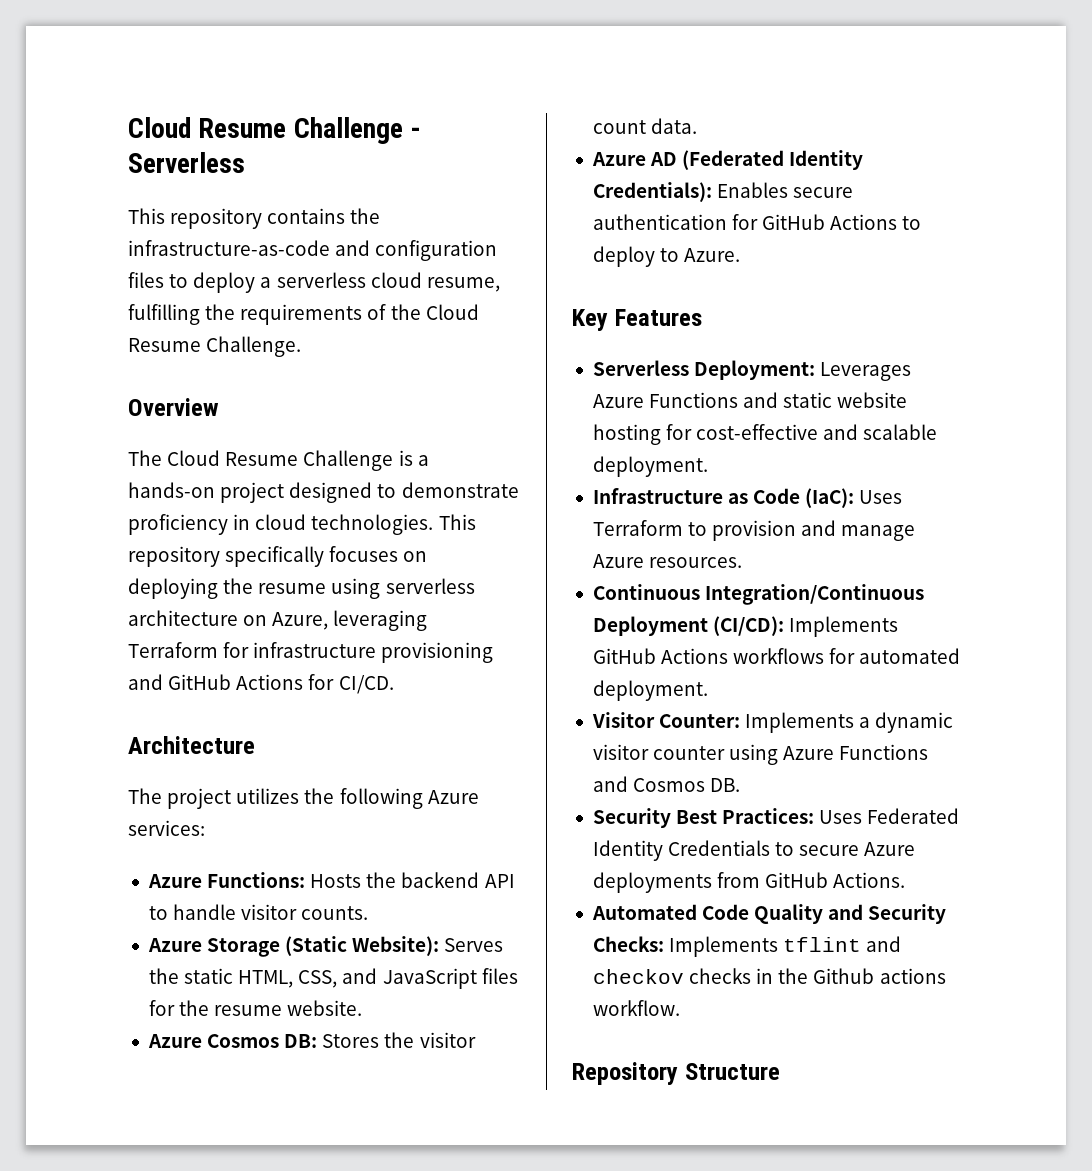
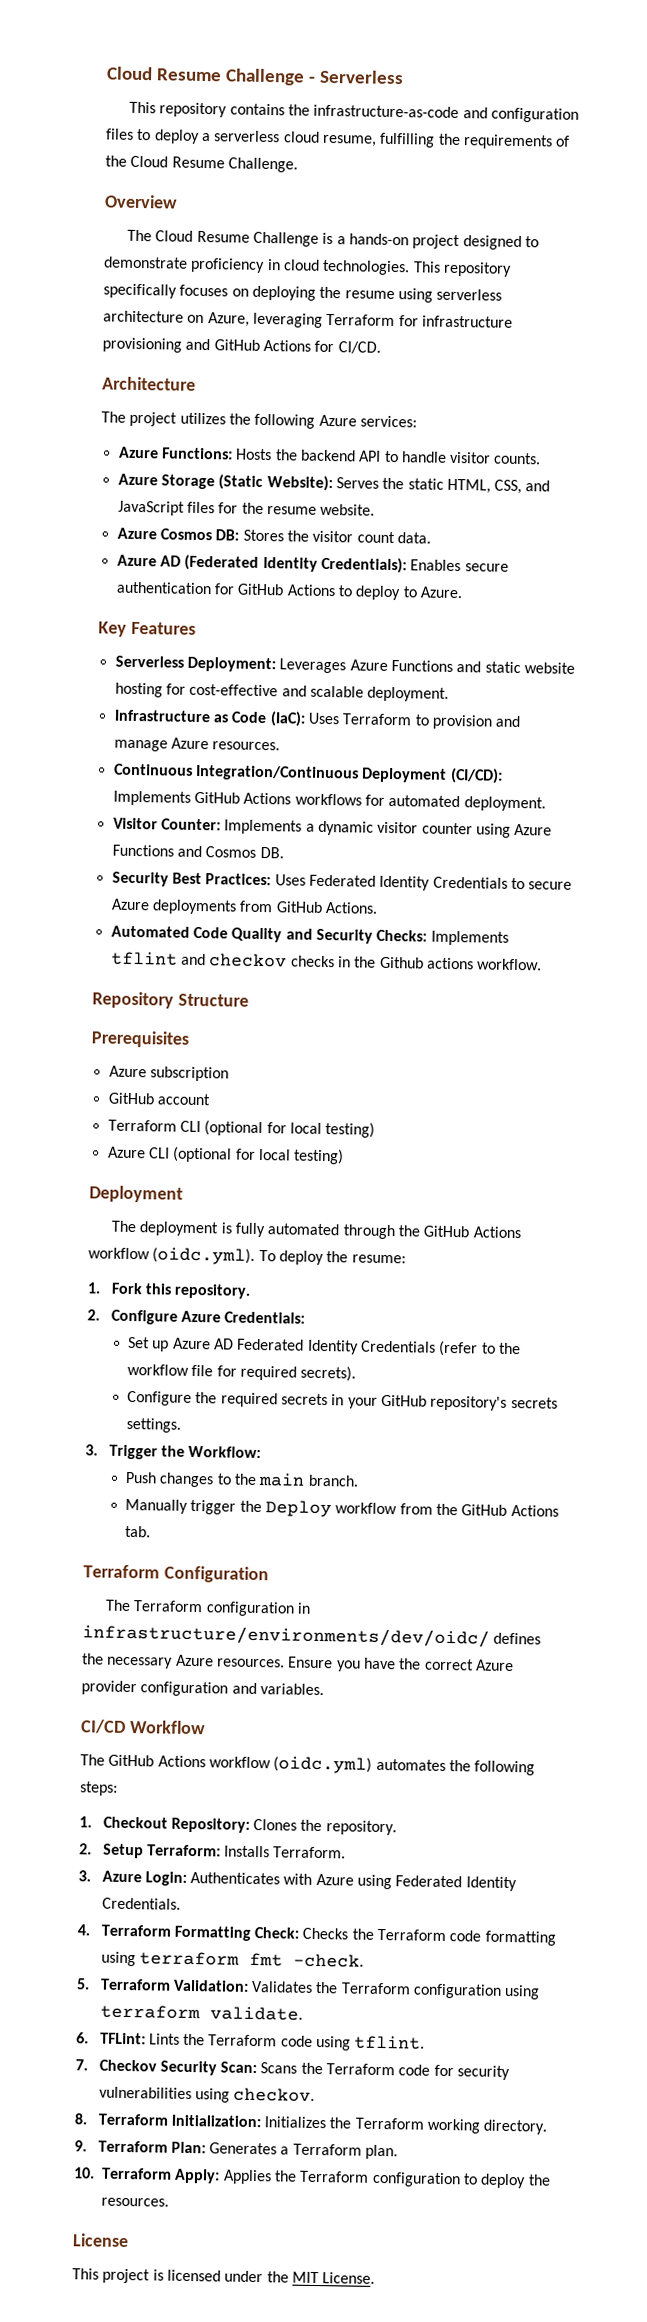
+ Prerequisites
+ Azure subscription
+ GitHub account
+ Terraform CLI (optional for local testing)
+ Azure CLI (optional for local testing)
+ Deployment
+ The deployment is fully automated through the GitHub Actions workflow (oidc.yml). To deploy the resume:
+ 1. Fork this repository.
+ 2. Configure Azure Credentials:
+ Set up Azure AD Federated Identity Credentials (refer to the workflow file for required secrets).
+ Configure the required secrets in your GitHub repository's secrets settings.
+ 3. Trigger the Workflow:
+ Push changes to the main branch.
+ Manually trigger the Deploy workflow from the GitHub Actions tab.
+ Terraform Configuration
+ The Terraform configuration in infrastructure/environments/dev/oidc/ defines the necessary Azure resources. Ensure you have the correct Azure provider configuration and variables.
+ CI/CD Workflow
+ The GitHub Actions workflow (oidc.yml) automates the following steps:
+ 1. Checkout Repository: Clones the repository.
+ 2. Setup Terraform: Installs Terraform.
+ 3. Azure Login: Authenticates with Azure using Federated Identity Credentials.
+ 4. Terraform Formatting Check: Checks the Terraform code formatting using terraform fmt -check.
+ 5. Terraform Validation: Validates the Terraform configuration using terraform validate.
+ 6. TFLint: Lints the Terraform code using tflint.
+ 7. Checkov Security Scan: Scans the Terraform code for security vulnerabilities using checkov.
+ 8. Terraform Initialization: Initializes the Terraform working directory.
+ 9. Terraform Plan: Generates a Terraform plan.
+ 10. Terraform Apply: Applies the Terraform configuration to deploy the resources.
+ License
+ This project is licensed under the MIT License.

